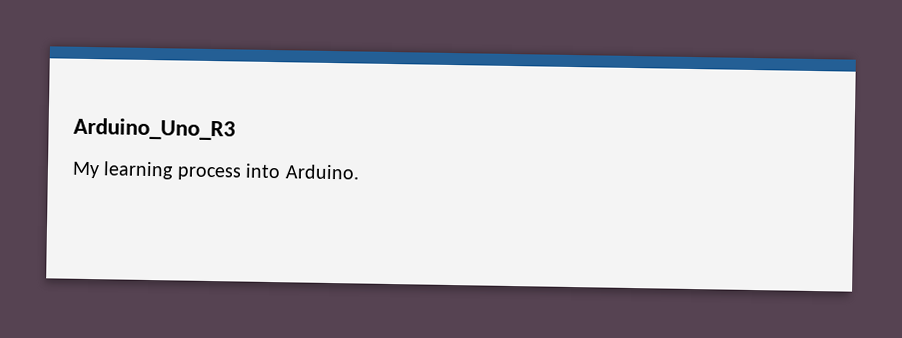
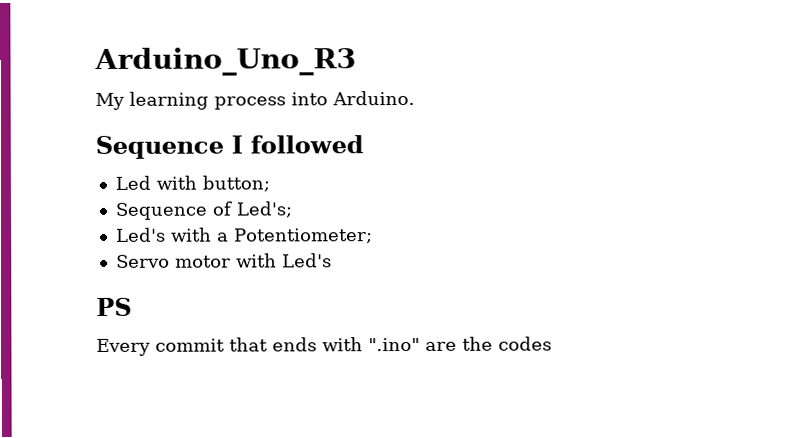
+ Sequence I followed
+ Led with button;
+ Sequence of Led's;
+ Led's with a Potentiometer;
+ Servo motor with Led's
+ PS
+ Every commit that ends with ".ino" are the codes

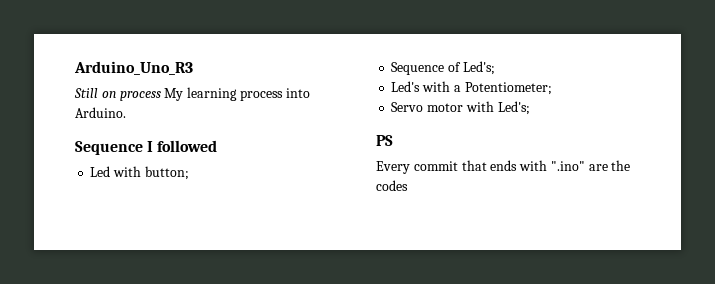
- My learning process into Arduino.
+ Still on process My learning process into Arduino.
- Servo motor with Led's
+ Servo motor with Led's;

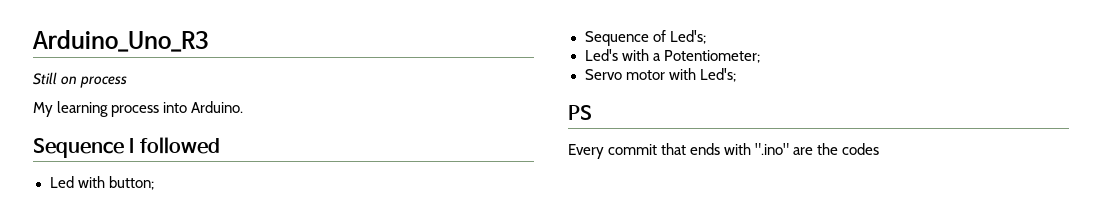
- Still on process My learning process into Arduino.
+ Still on process
+ My learning process into Arduino.

